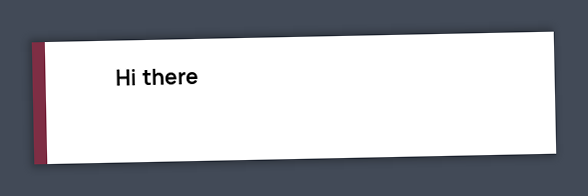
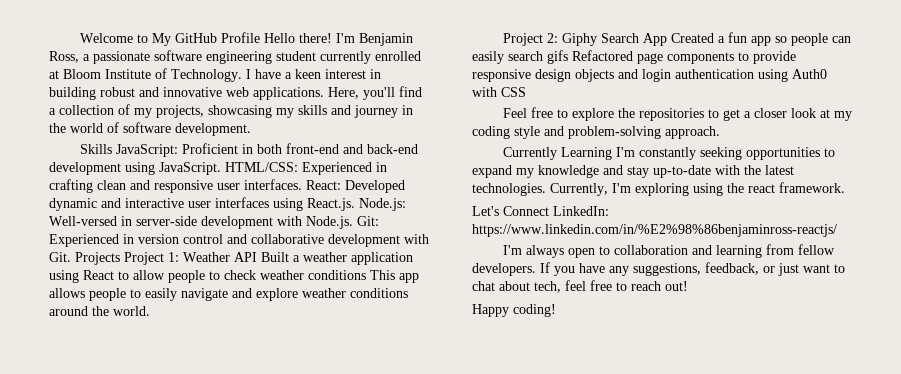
- Hi there
+ Welcome to My GitHub Profile Hello there! I'm Benjamin Ross, a passionate software engineering student currently enrolled at Bloom Institute of Technology. I have a keen interest in building robust and innovative web applications. Here, you'll find a collection of my projects, showcasing my skills and journey in the world of software development.
+ Skills JavaScript: Proficient in both front-end and back-end development using JavaScript. HTML/CSS: Experienced in crafting clean and responsive user interfaces. React: Developed dynamic and interactive user interfaces using React.js. Node.js: Well-versed in server-side development with Node.js. Git: Experienced in version control and collaborative development with Git. Projects Project 1: Weather API Built a weather application using React to allow people to check weather conditions This app allows people to easily navigate and explore weather conditions around the world.
+ Project 2: Giphy Search App Created a fun app so people can easily search gifs Refactored page components to provide responsive design objects and login authentication using Auth0 with CSS
+ Feel free to explore the repositories to get a closer look at my coding style and problem-solving approach.
+ Currently Learning I'm constantly seeking opportunities to expand my knowledge and stay up-to-date with the latest technologies. Currently, I'm exploring using the react framework.
+ Let's Connect LinkedIn: https://www.linkedin.com/in/%E2%98%86benjaminross-reactjs/
+ I'm always open to collaboration and learning from fellow developers. If you have any suggestions, feedback, or just want to chat about tech, feel free to reach out!
+ Happy coding!

